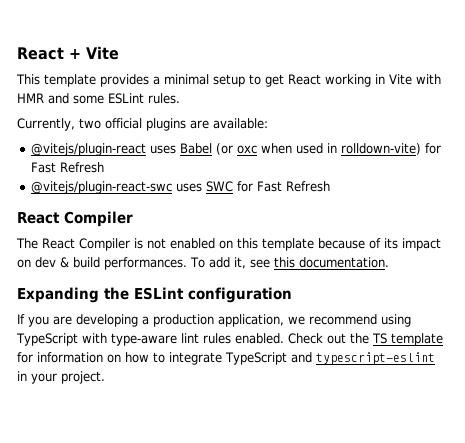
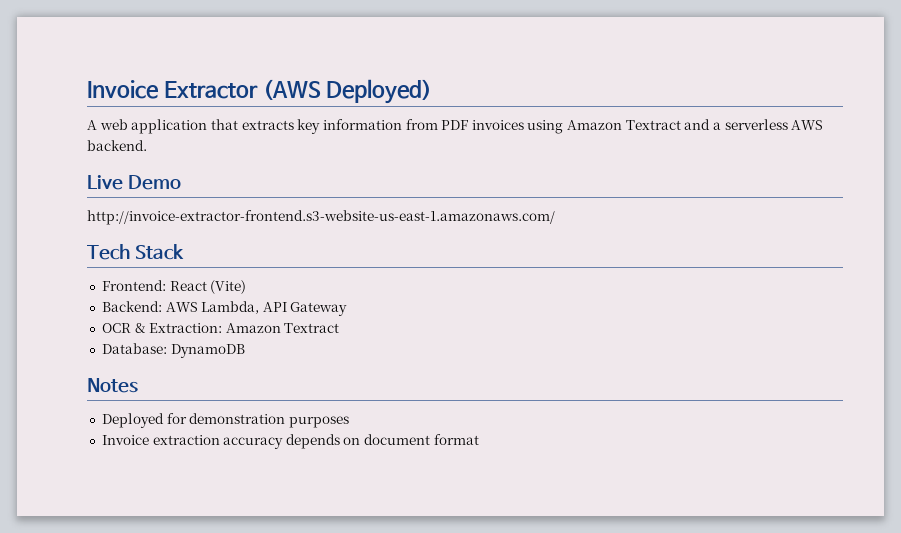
- React + Vite
- This template provides a minimal setup to get React working in Vite with HMR and some ESLint rules.
- Currently, two official plugins are available:
- @vitejs/plugin-react uses Babel (or oxc when used in rolldown-vite) for Fast Refresh
- @vitejs/plugin-react-swc uses SWC for Fast Refresh
- React Compiler
- The React Compiler is not enabled on this template because of its impact on dev & build performances. To add it, see this documentation.
- Expanding the ESLint configuration
- If you are developing a production application, we recommend using TypeScript with type-aware lint rules enabled. Check out the TS template for information on how to integrate TypeScript and typescript-eslint in your project.
+ Invoice Extractor (AWS Deployed)
+ A web application that extracts key information from PDF invoices using Amazon Textract and a serverless AWS backend.
+ Live Demo
+ http://invoice-extractor-frontend.s3-website-us-east-1.amazonaws.com/
+ Tech Stack
+ Frontend: React (Vite)
+ Backend: AWS Lambda, API Gateway
+ OCR & Extraction: Amazon Textract
+ Database: DynamoDB
+ Notes
+ Deployed for demonstration purposes
+ Invoice extraction accuracy depends on document format

